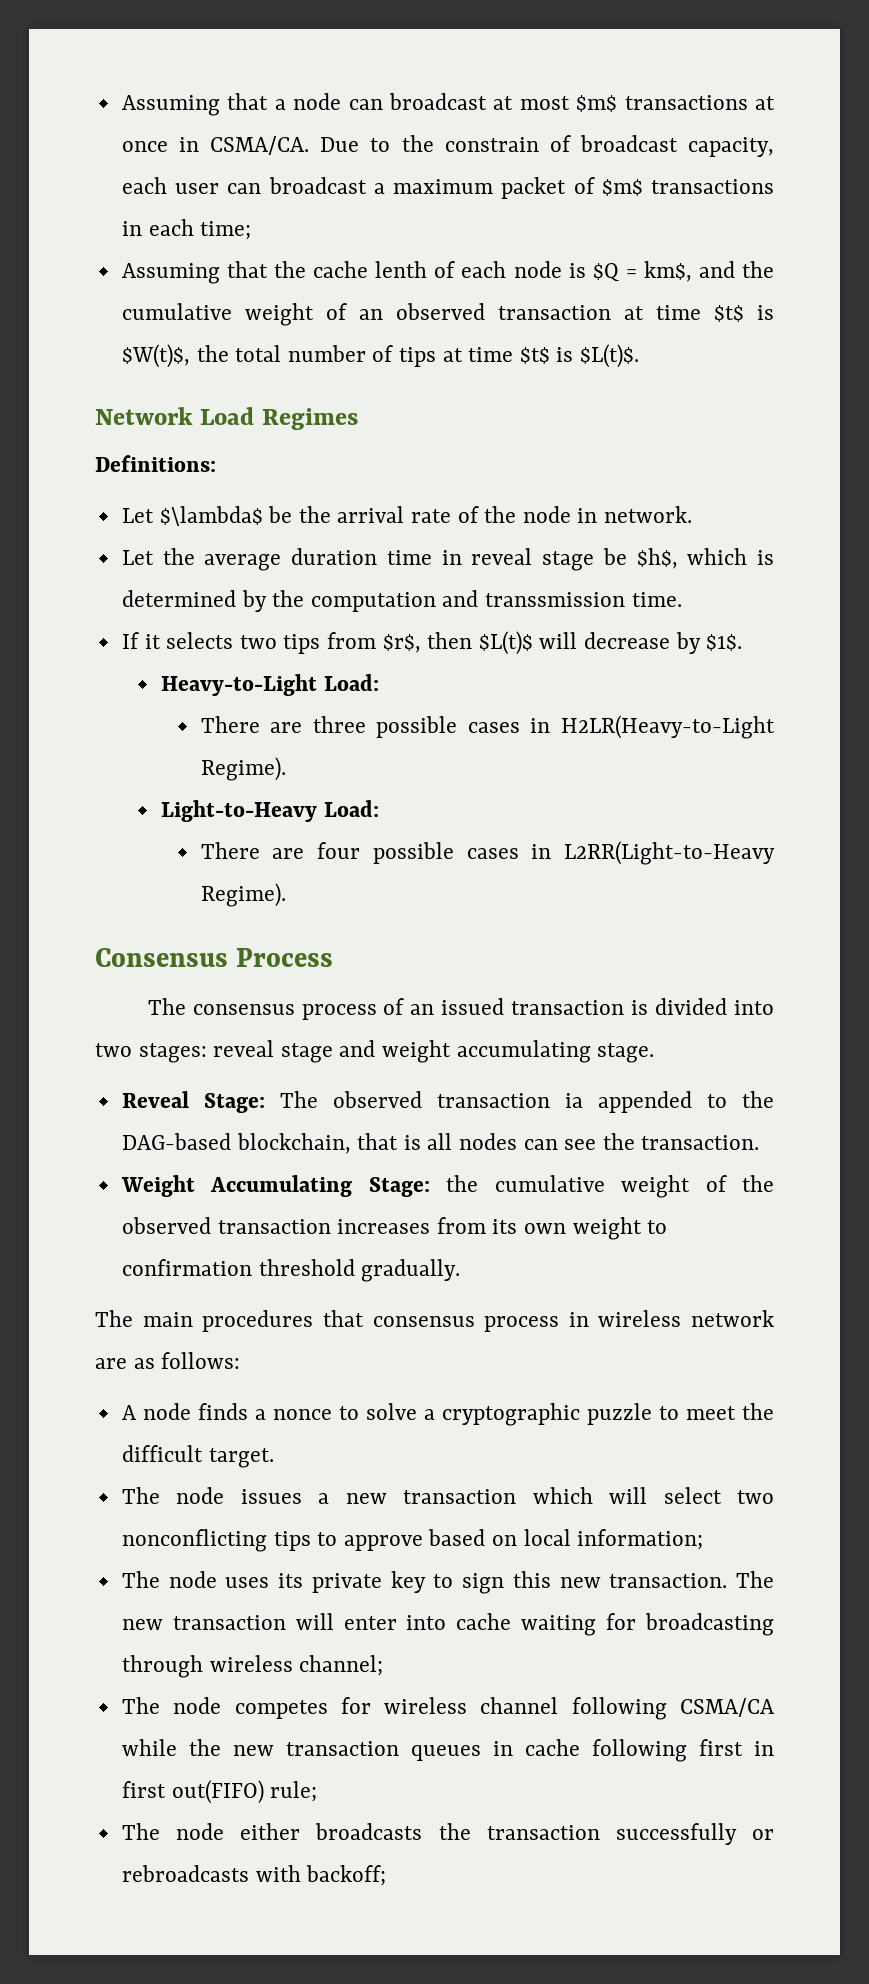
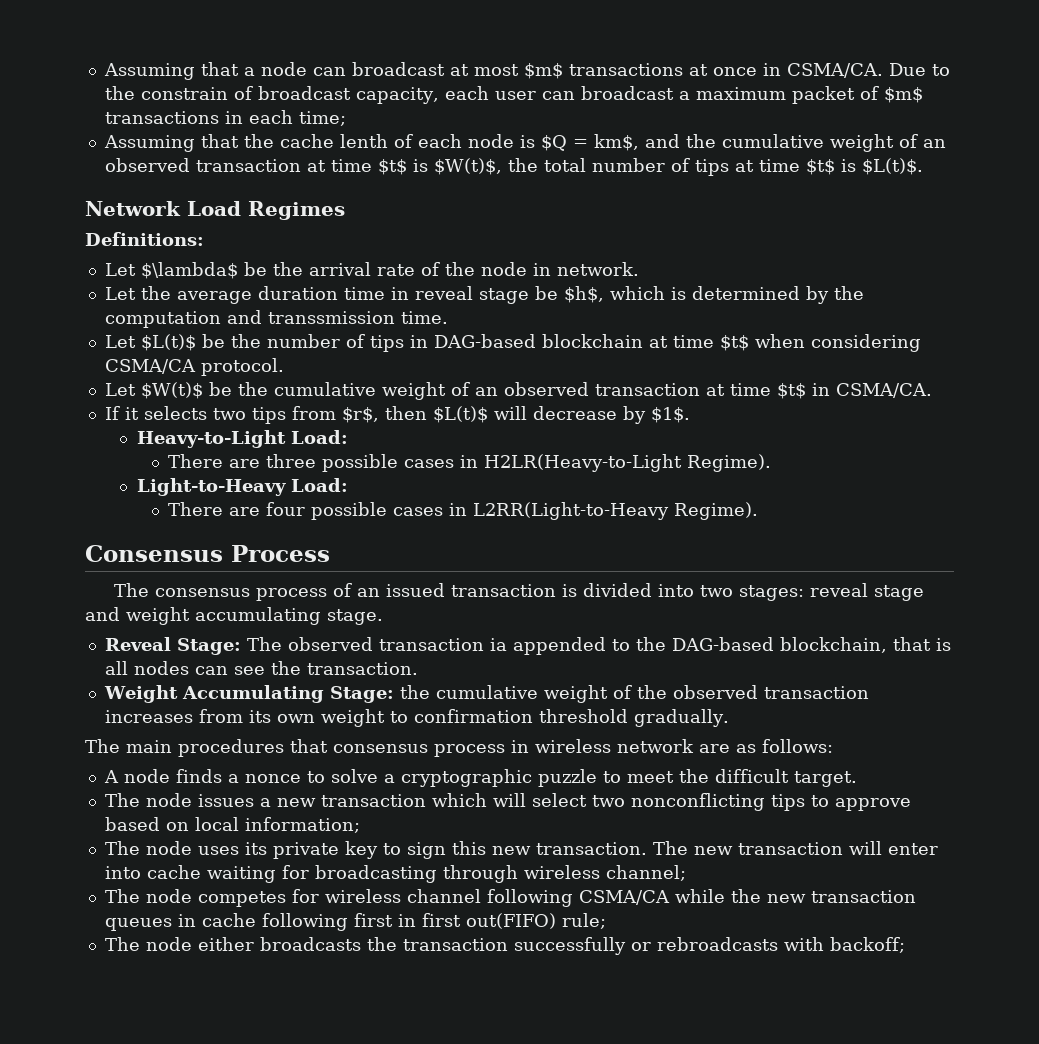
+ Let $L(t)$ be the number of tips in DAG-based blockchain at time $t$ when considering CSMA/CA protocol.
+ Let $W(t)$ be the cumulative weight of an observed transaction at time $t$ in CSMA/CA.

